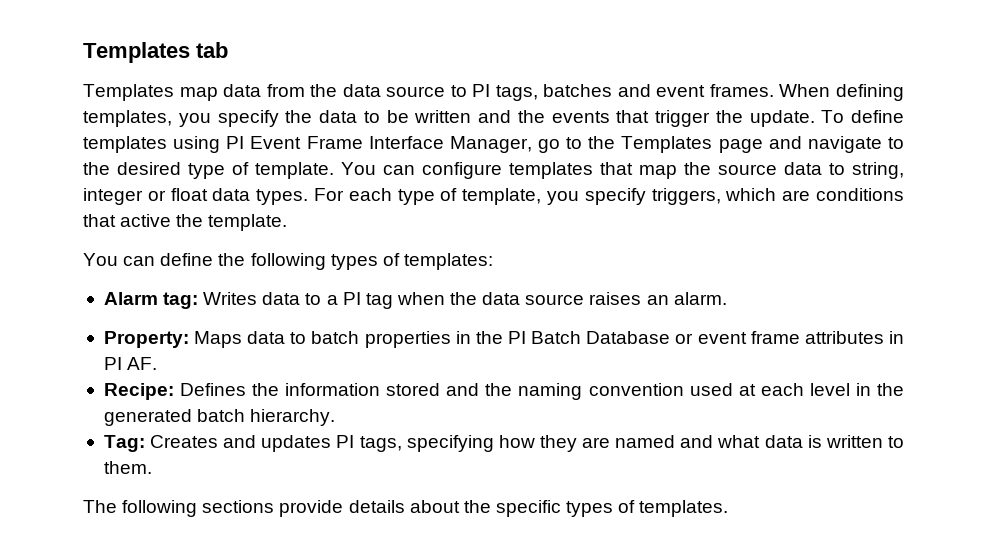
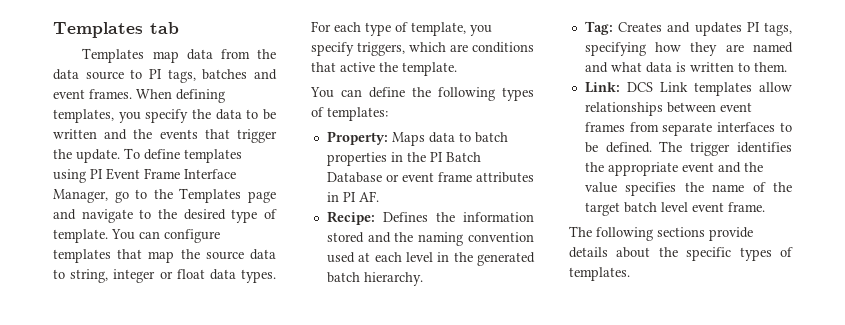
- Alarm tag: Writes data to a PI tag when the data source raises an alarm.
+ Link: DCS Link templates allow relationships between event frames from separate interfaces to be defined. The trigger identifies the appropriate event and the value specifies the name of the target batch level event frame.

